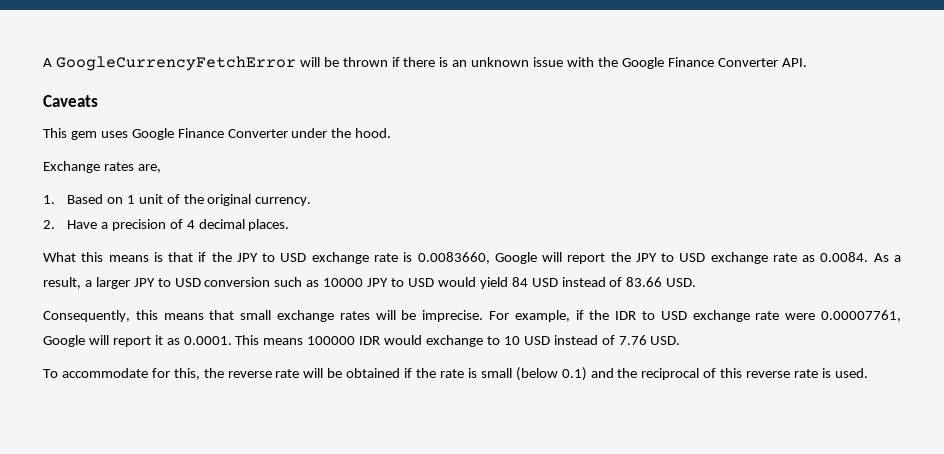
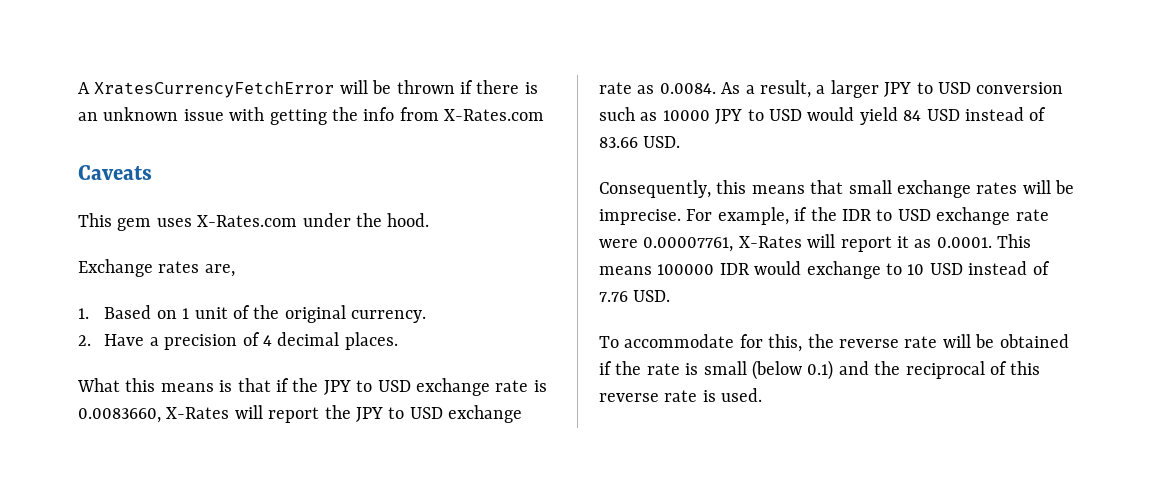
- A GoogleCurrencyFetchError will be thrown if there is an unknown issue with the Google Finance Converter API.
+ A XratesCurrencyFetchError will be thrown if there is an unknown issue with getting the info from X-Rates.com
- This gem uses Google Finance Converter under the hood.
+ This gem uses X-Rates.com under the hood.
- What this means is that if the JPY to USD exchange rate is 0.0083660, Google will report the JPY to USD exchange rate as 0.0084. As a result, a larger JPY to USD conversion such as 10000 JPY to USD would yield 84 USD instead of 83.66 USD.
+ What this means is that if the JPY to USD exchange rate is 0.0083660, X-Rates will report the JPY to USD exchange rate as 0.0084. As a result, a larger JPY to USD conversion such as 10000 JPY to USD would yield 84 USD instead of 83.66 USD.
- For example, if the IDR to USD exchange rate were 0.00007761, Google will report it as 0.0001. This means 100000 IDR would exchange to 10 USD instead of 7.76 USD.
+ For example, if the IDR to USD exchange rate were 0.00007761, X-Rates will report it as 0.0001. This means 100000 IDR would exchange to 10 USD instead of 7.76 USD.

